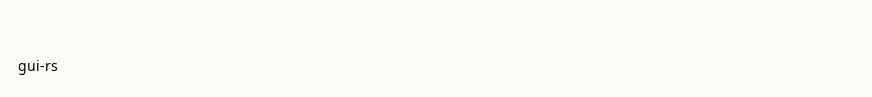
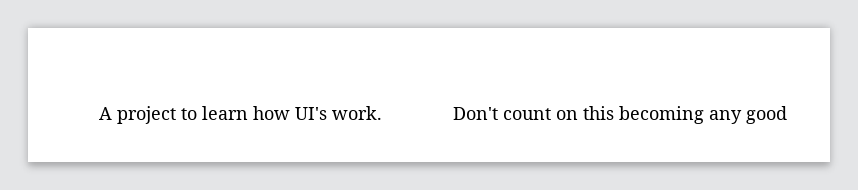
- gui-rs
+ A project to learn how UI's work. Don't count on this becoming any good

